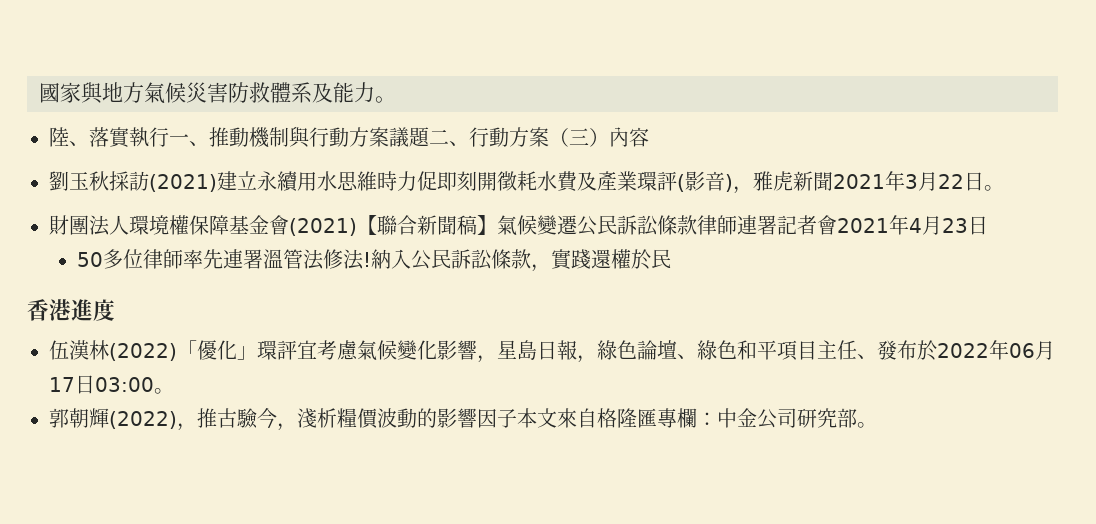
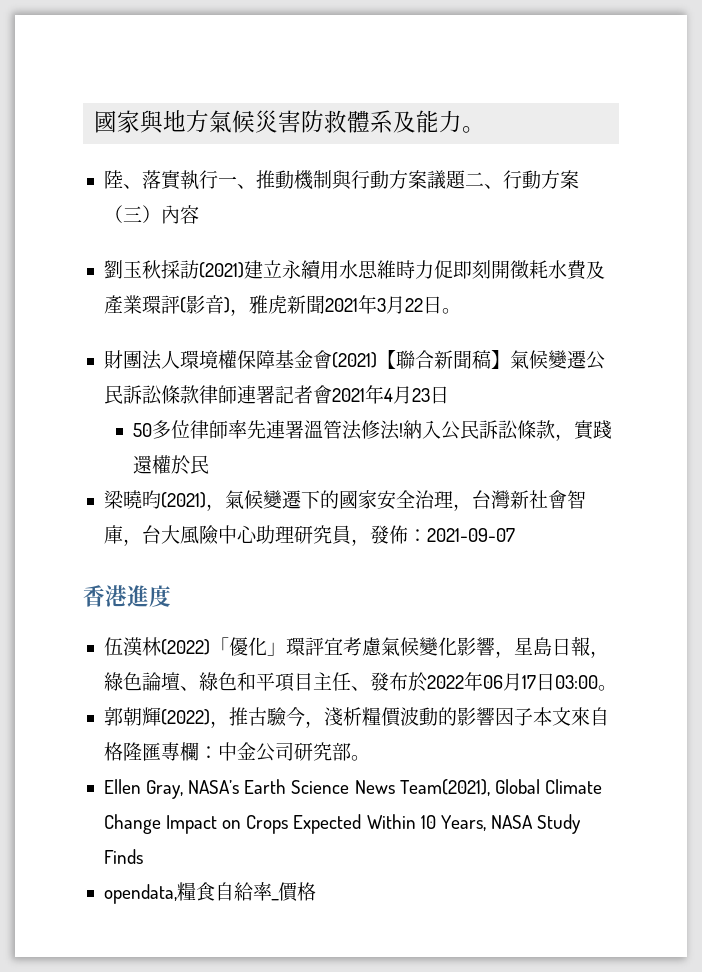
+ 梁曉昀(2021)，氣候變遷下的國家安全治理，台灣新社會智庫，台大風險中心助理研究員，發佈：2021-09-07
+ Ellen Gray, NASA’s Earth Science News Team(2021), Global Climate Change Impact on Crops Expected Within 10 Years, NASA Study Finds
+ opendata,糧食自給率_價格

